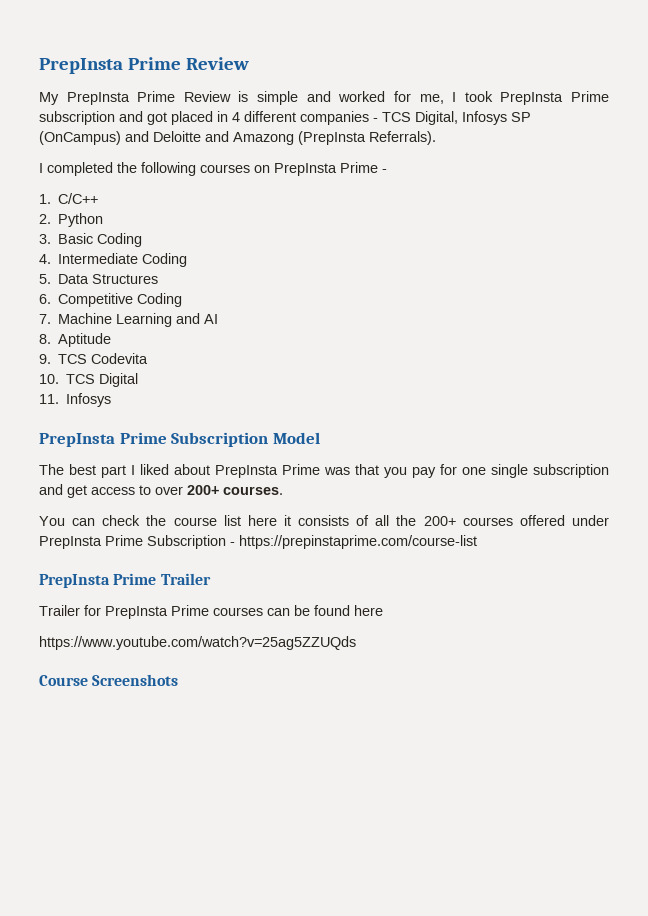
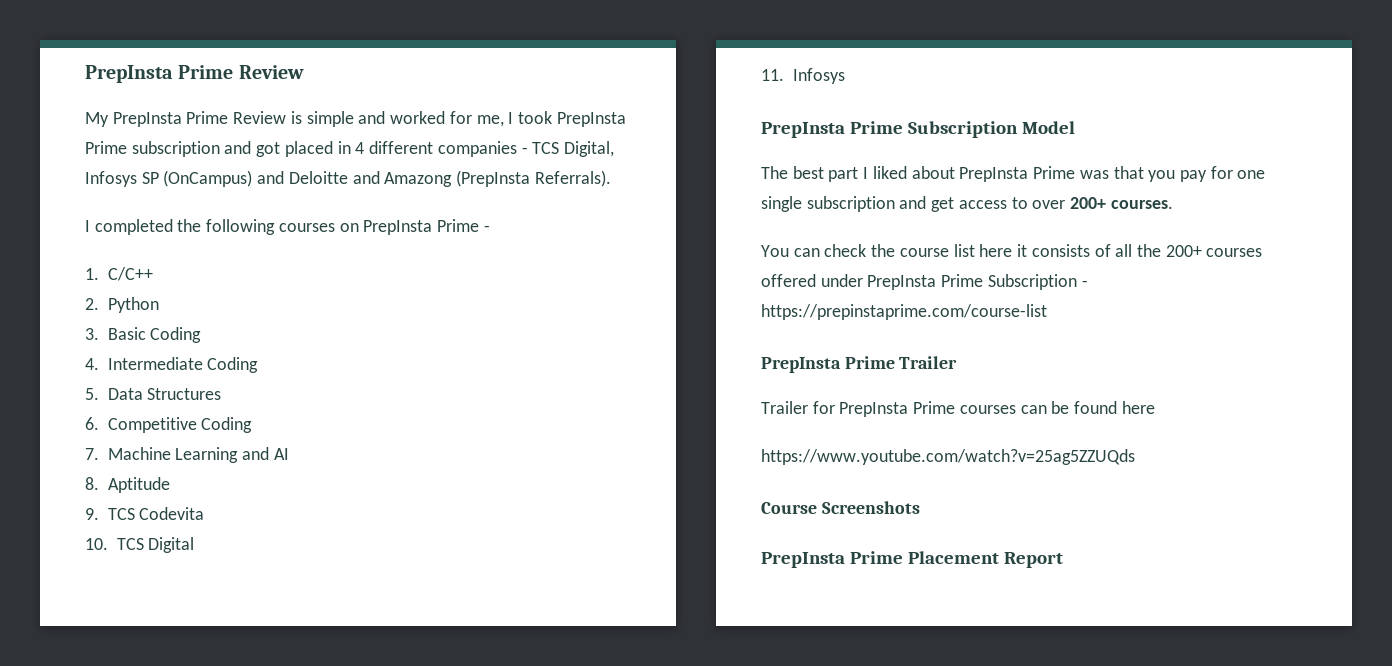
+ PrepInsta Prime Placement Report

